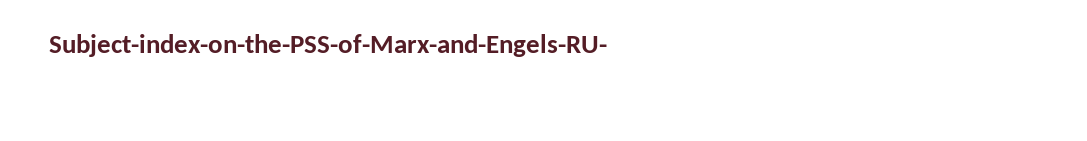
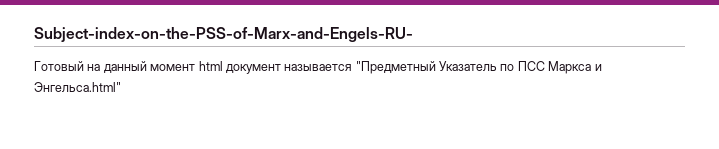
+ Готовый на данный момент html документ называется "Предметный Указатель по ПСС Маркса и Энгельса.html"

